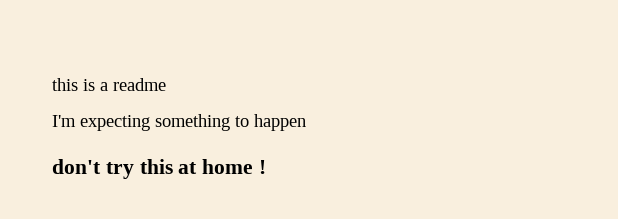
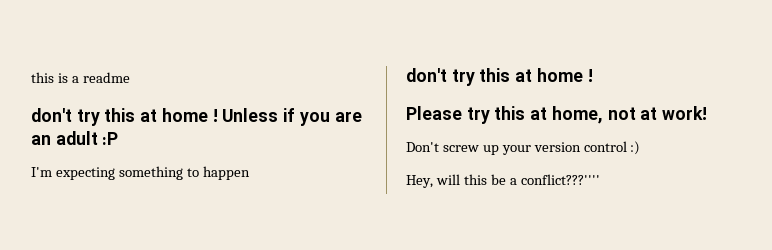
+ don't try this at home ! Unless if you are an adult :P
+ Please try this at home, not at work!
+ Don't screw up your version control :)
+ Hey, will this be a conflict???''''

